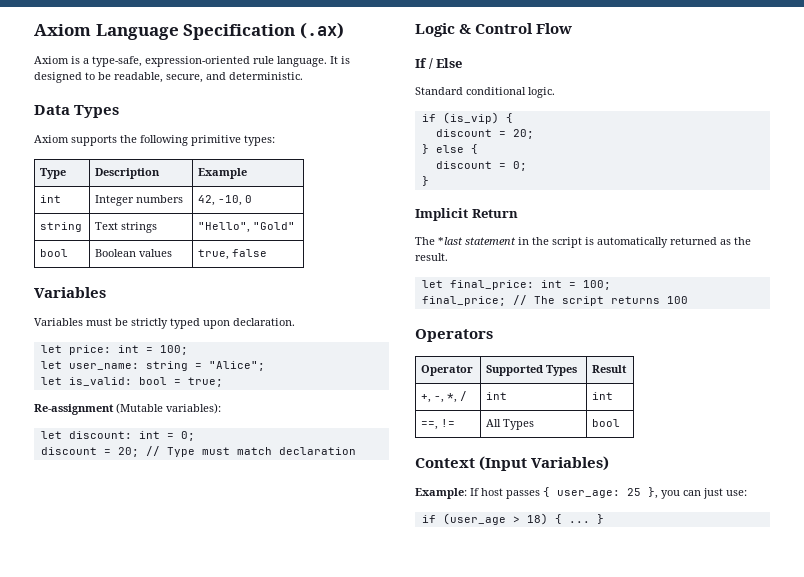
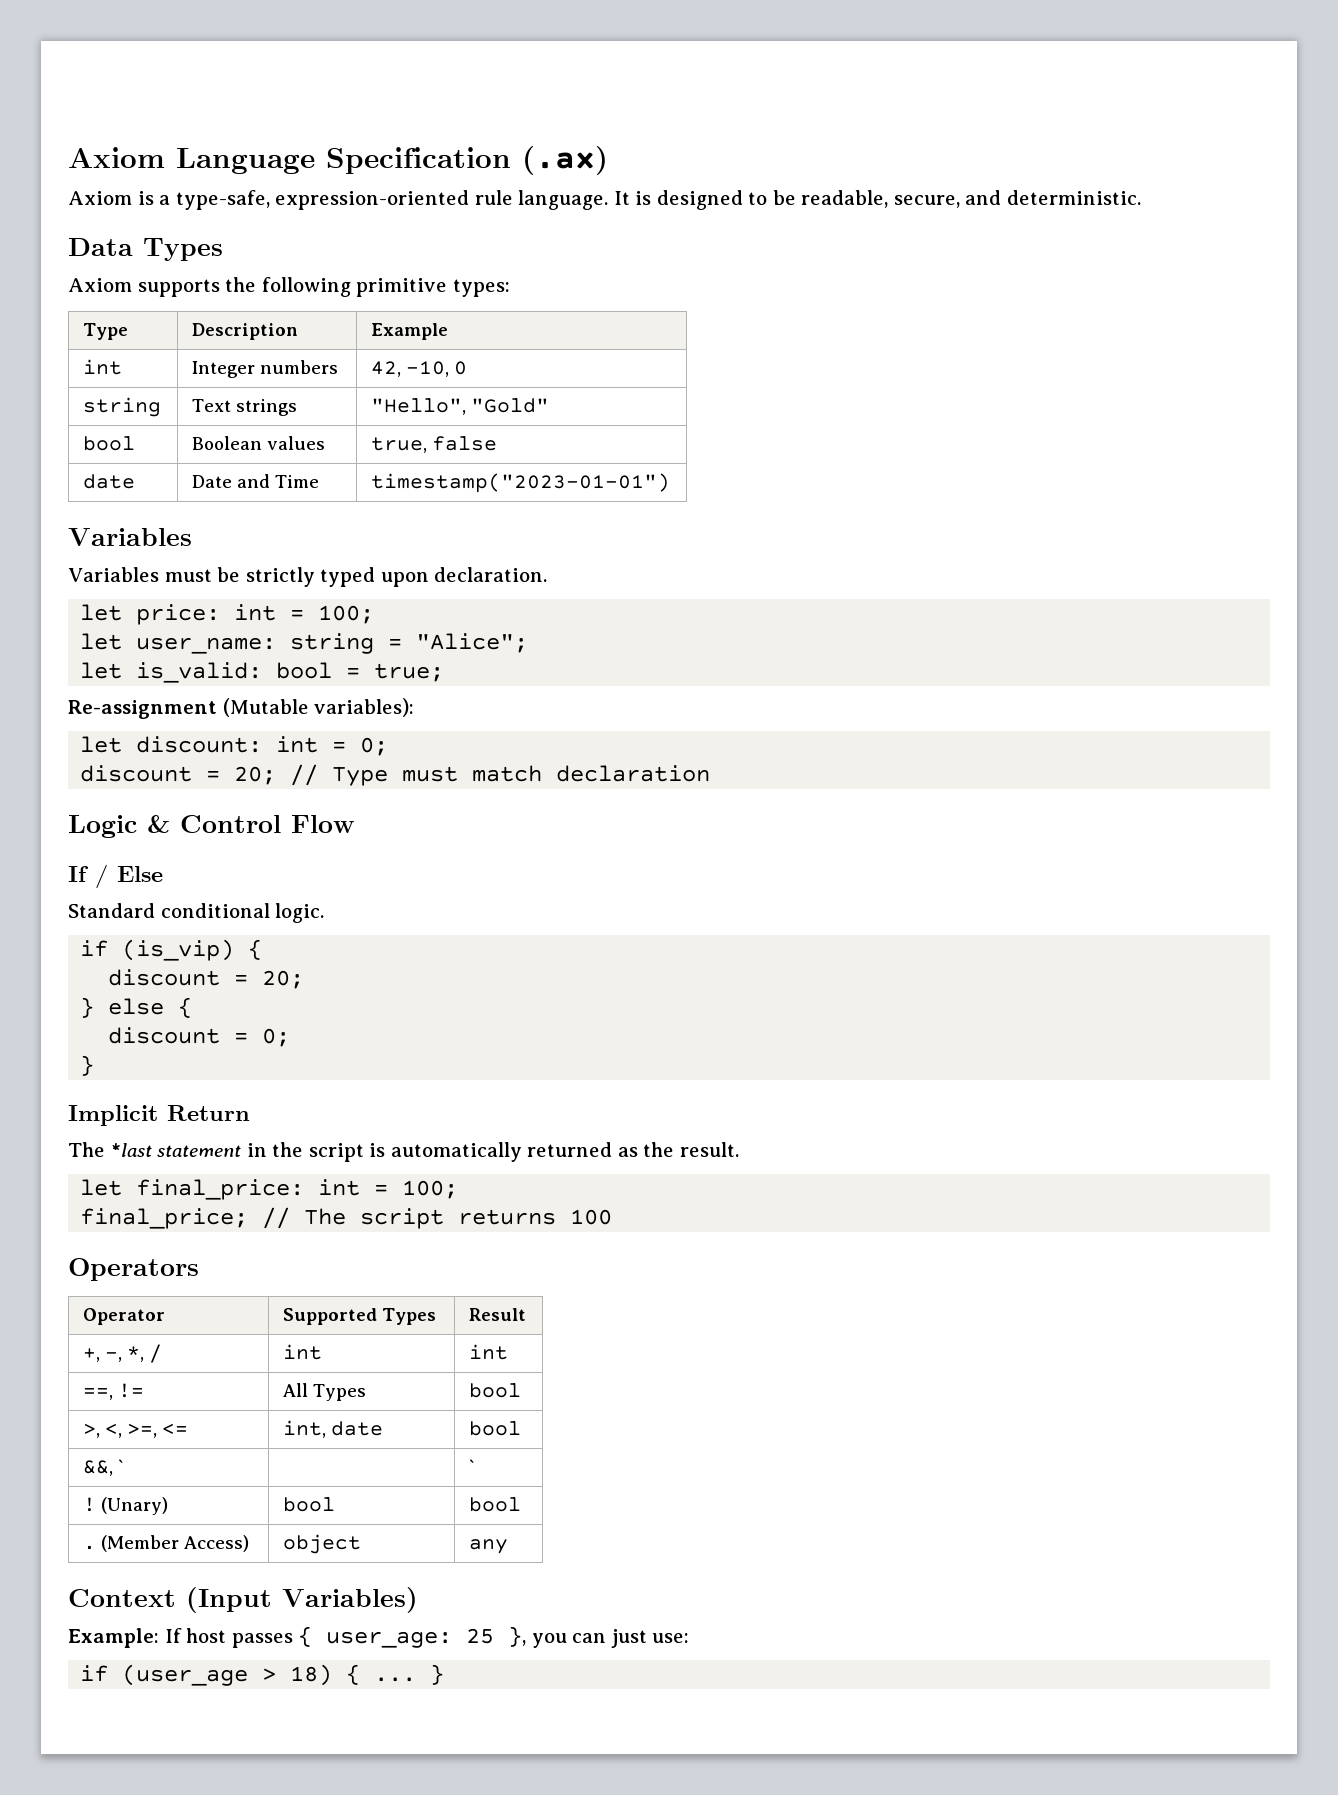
+ date | Date and Time | timestamp("2023-01-01")
+ >, <, >=, <= | int, date | bool
+ &&, ` | | `
+ ! (Unary) | bool | bool
+ . (Member Access) | object | any

